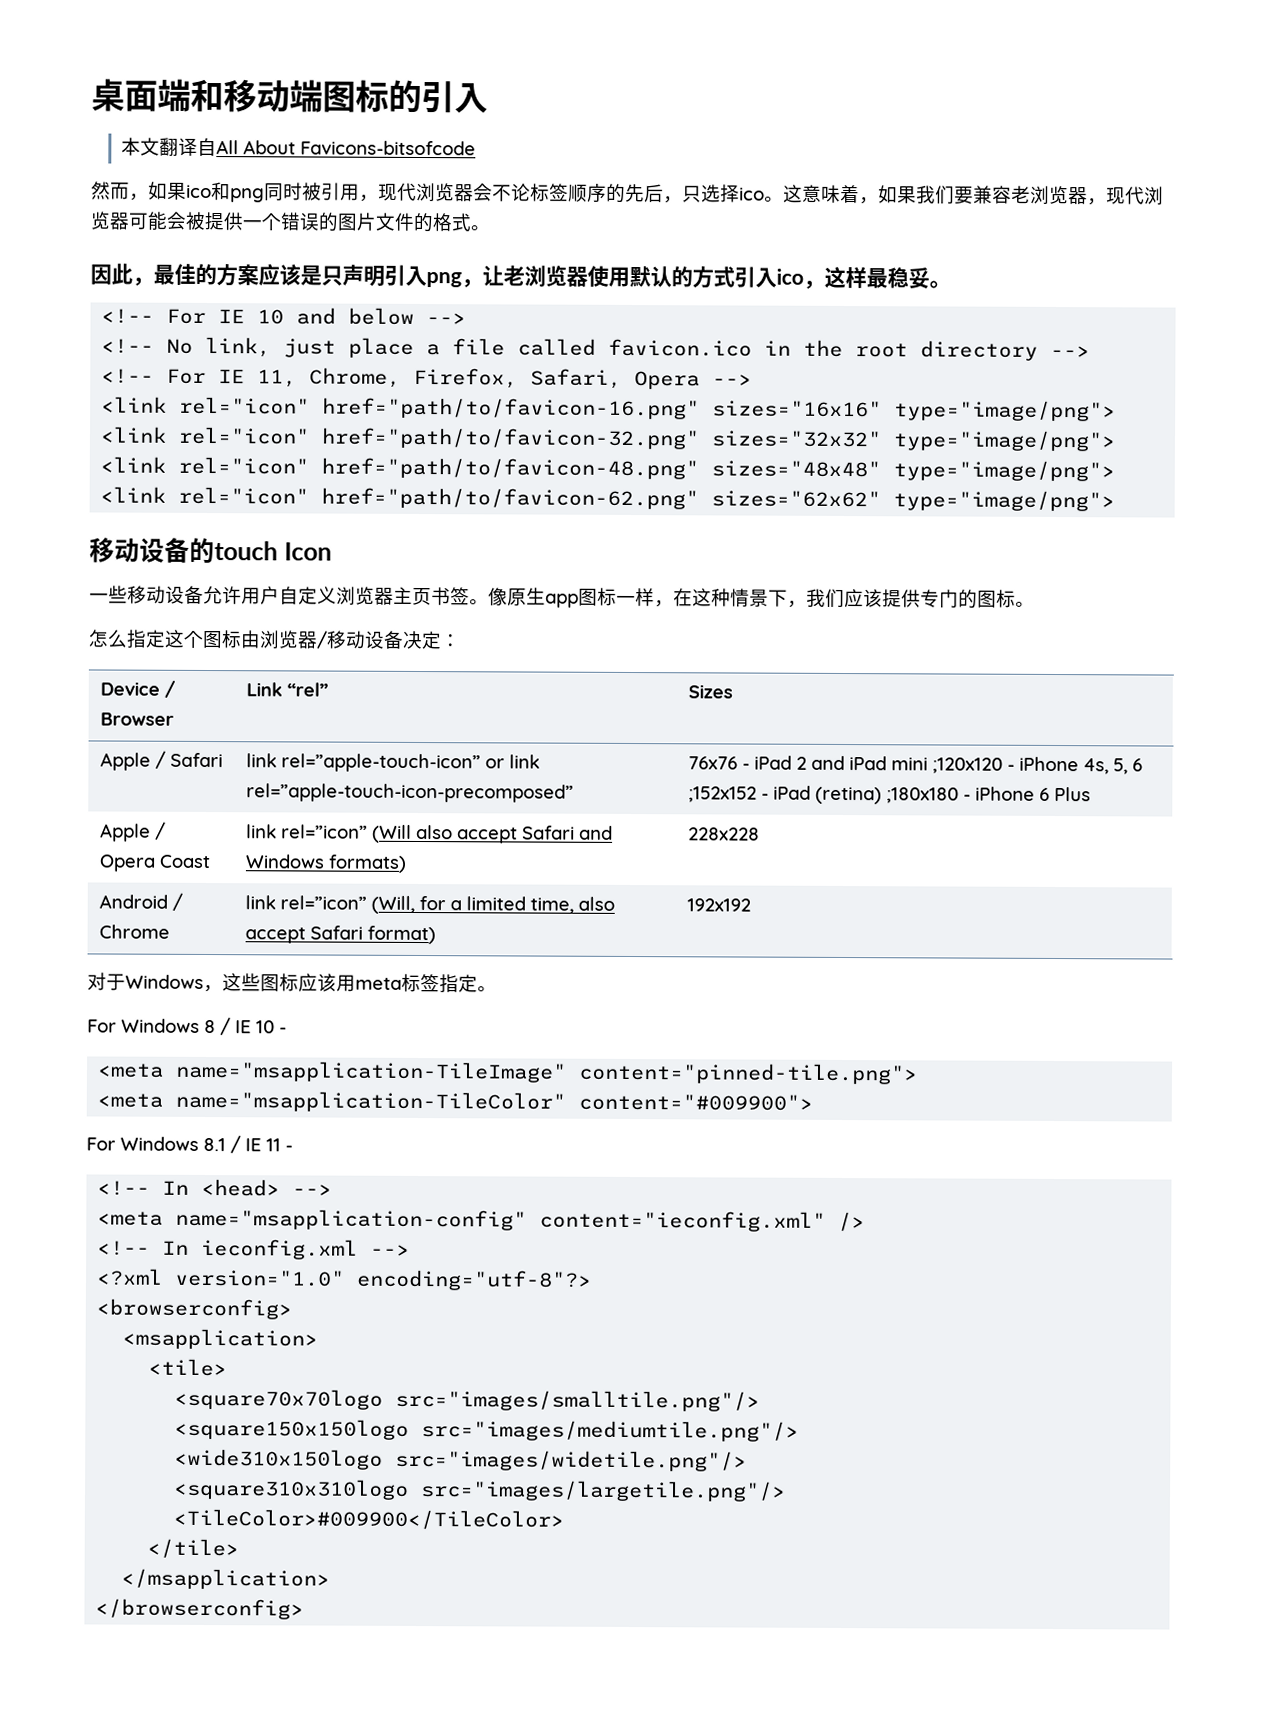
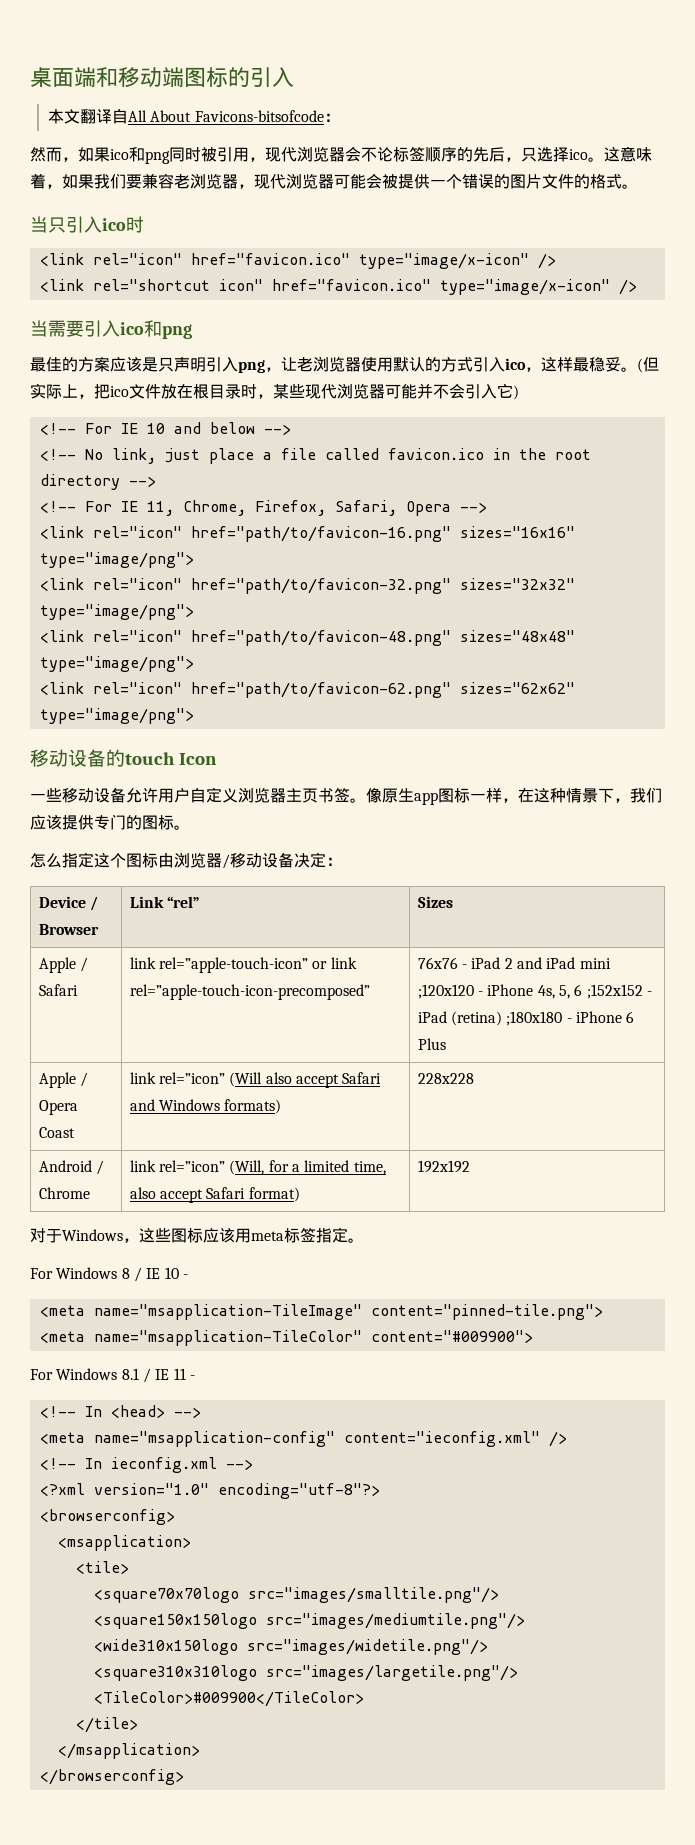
- 本文翻译自All About Favicons-bitsofcode
+ 本文翻译自All About Favicons-bitsofcode：
- 因此，最佳的方案应该是只声明引入png，让老浏览器使用默认的方式引入ico，这样最稳妥。
+ 当只引入ico时
+ <link rel="icon" href="favicon.ico" type="image/x-icon" />
+ <link rel="shortcut icon" href="favicon.ico" type="image/x-icon" />
+ 当需要引入ico和png
+ 最佳的方案应该是只声明引入png，让老浏览器使用默认的方式引入ico，这样最稳妥。(但实际上，把ico文件放在根目录时，某些现代浏览器可能并不会引入它)

